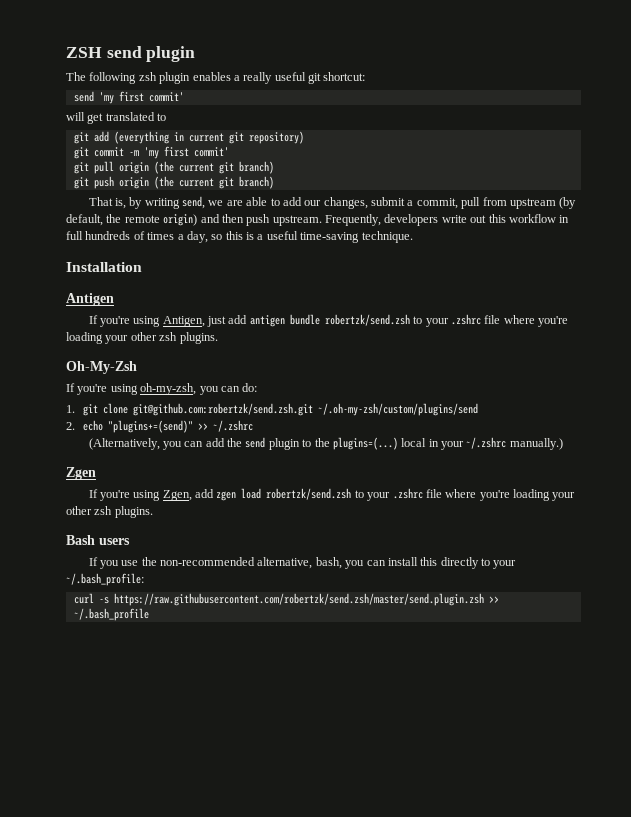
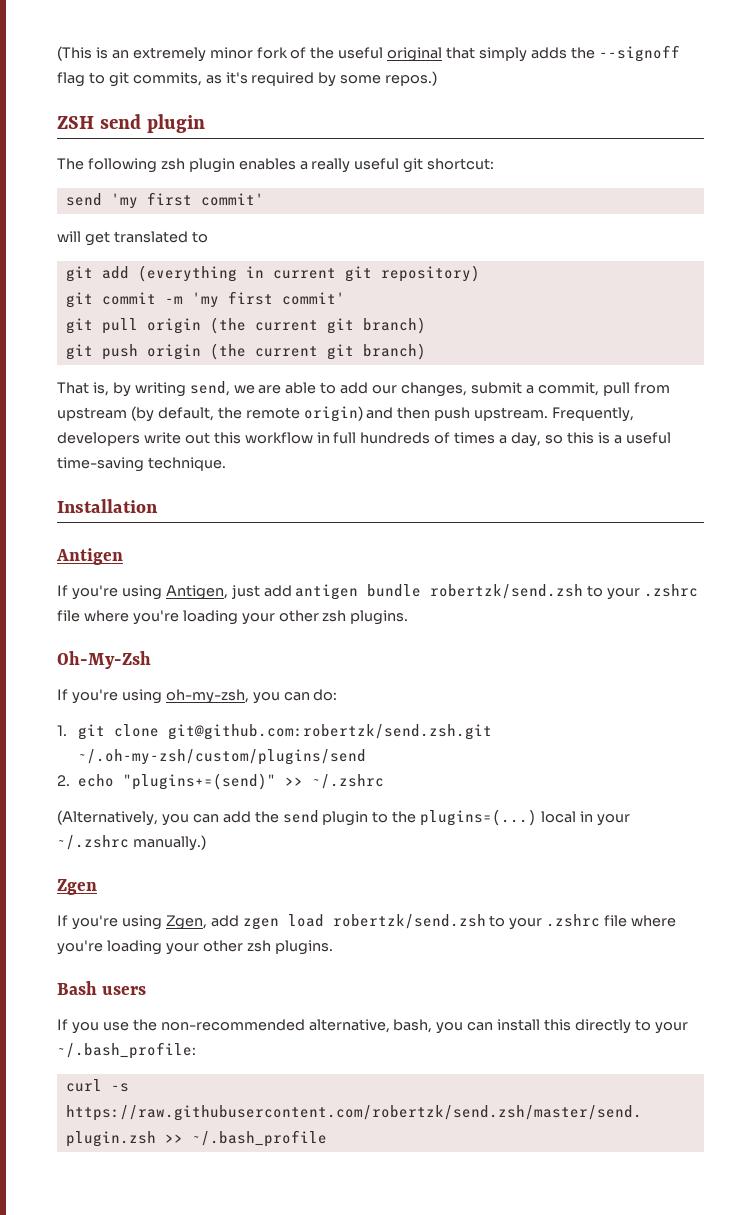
+ (This is an extremely minor fork of the useful original that simply adds the --signoff flag to git commits, as it's required by some repos.)

